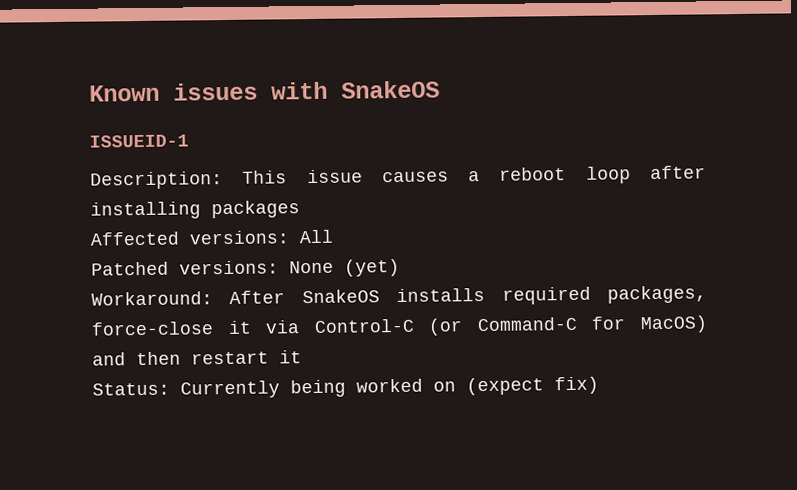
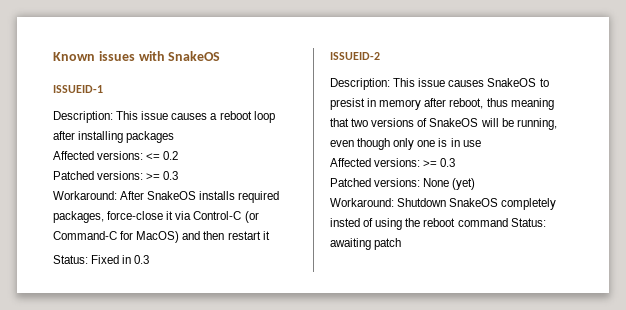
- Affected versions: All
- Patched versions: None (yet)
+ Affected versions: <= 0.2
+ Patched versions: >= 0.3
- Status: Currently being worked on (expect fix)
+ Status: Fixed in 0.3
+ ISSUEID-2
+ Description: This issue causes SnakeOS to presist in memory after reboot, thus meaning that two versions of SnakeOS will be running, even though only one is in use
+ Affected versions: >= 0.3
+ Patched versions: None (yet)
+ Workaround: Shutdown SnakeOS completely insted of using the reboot command Status: awaiting patch

